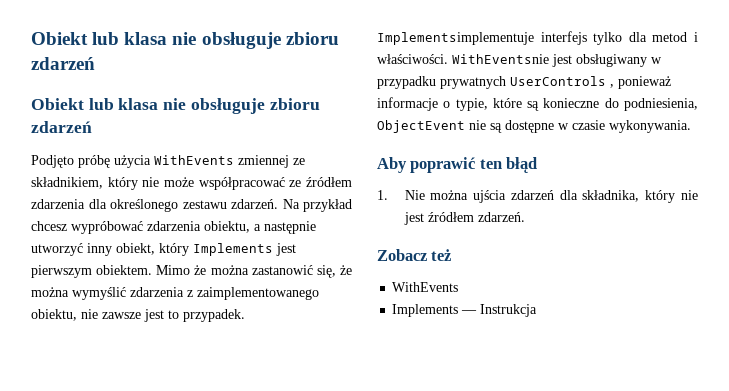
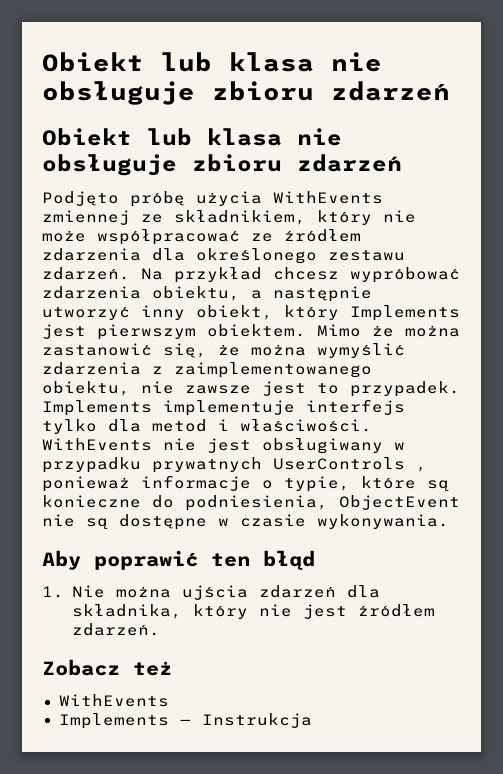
- Implementsimplementuje interfejs tylko dla metod i właściwości.
+ Implements implementuje interfejs tylko dla metod i właściwości.
- WithEventsnie jest obsługiwany w przypadku prywatnych UserControls , ponieważ informacje o typie, które są konieczne do podniesienia, ObjectEvent nie są dostępne w czasie wykonywania.
+ WithEvents nie jest obsługiwany w przypadku prywatnych UserControls , ponieważ informacje o typie, które są konieczne do podniesienia, ObjectEvent nie są dostępne w czasie wykonywania.

